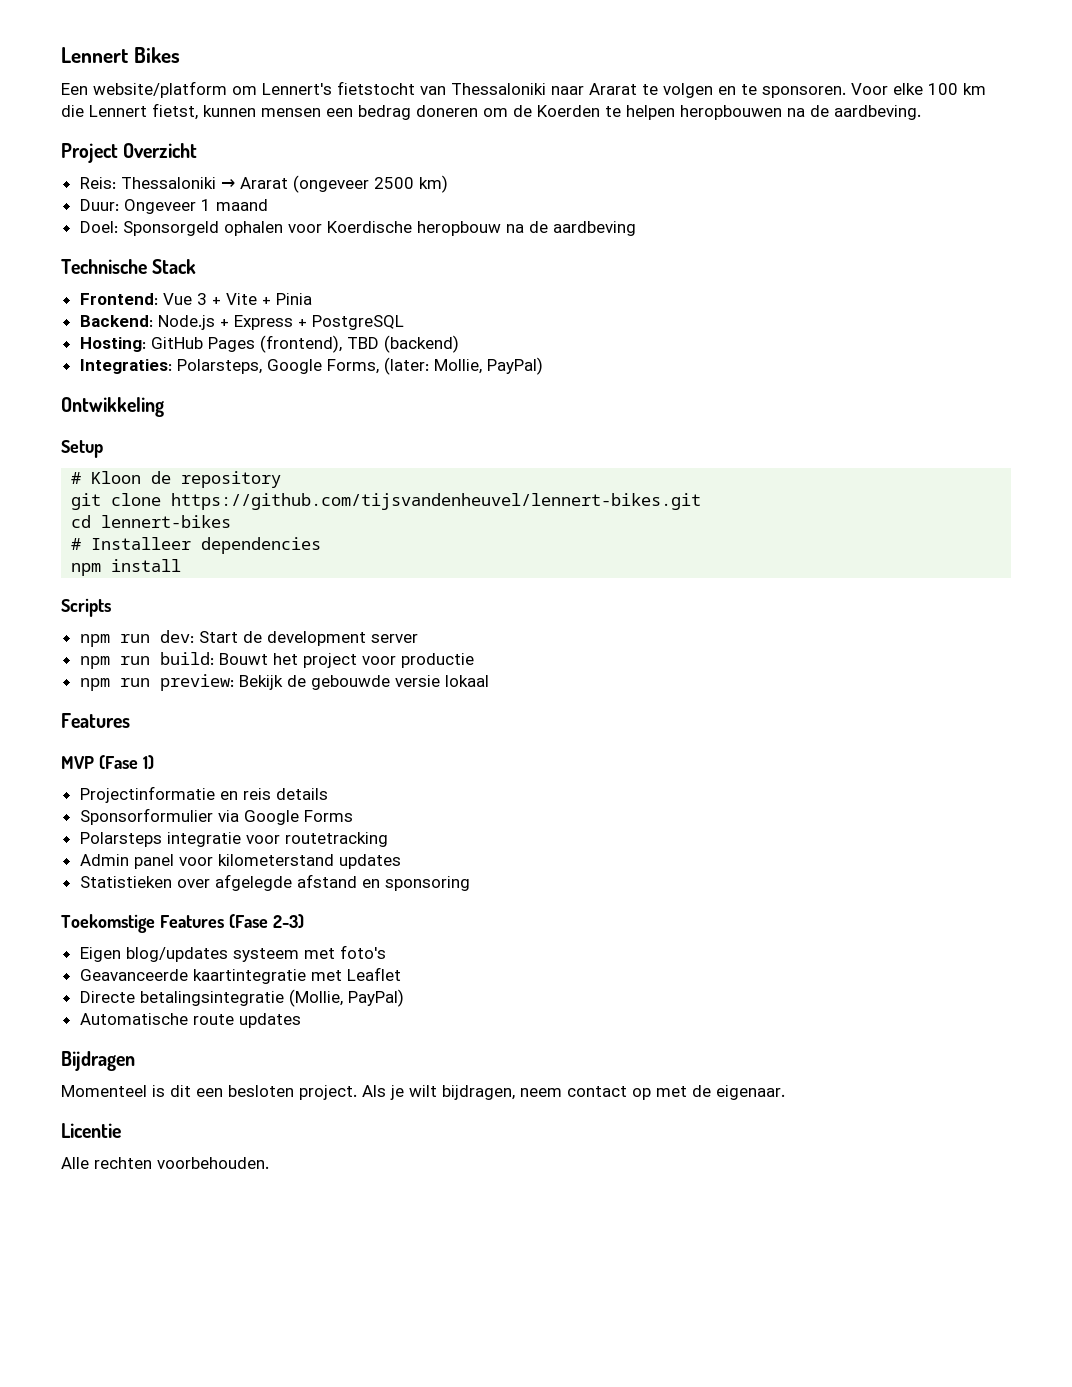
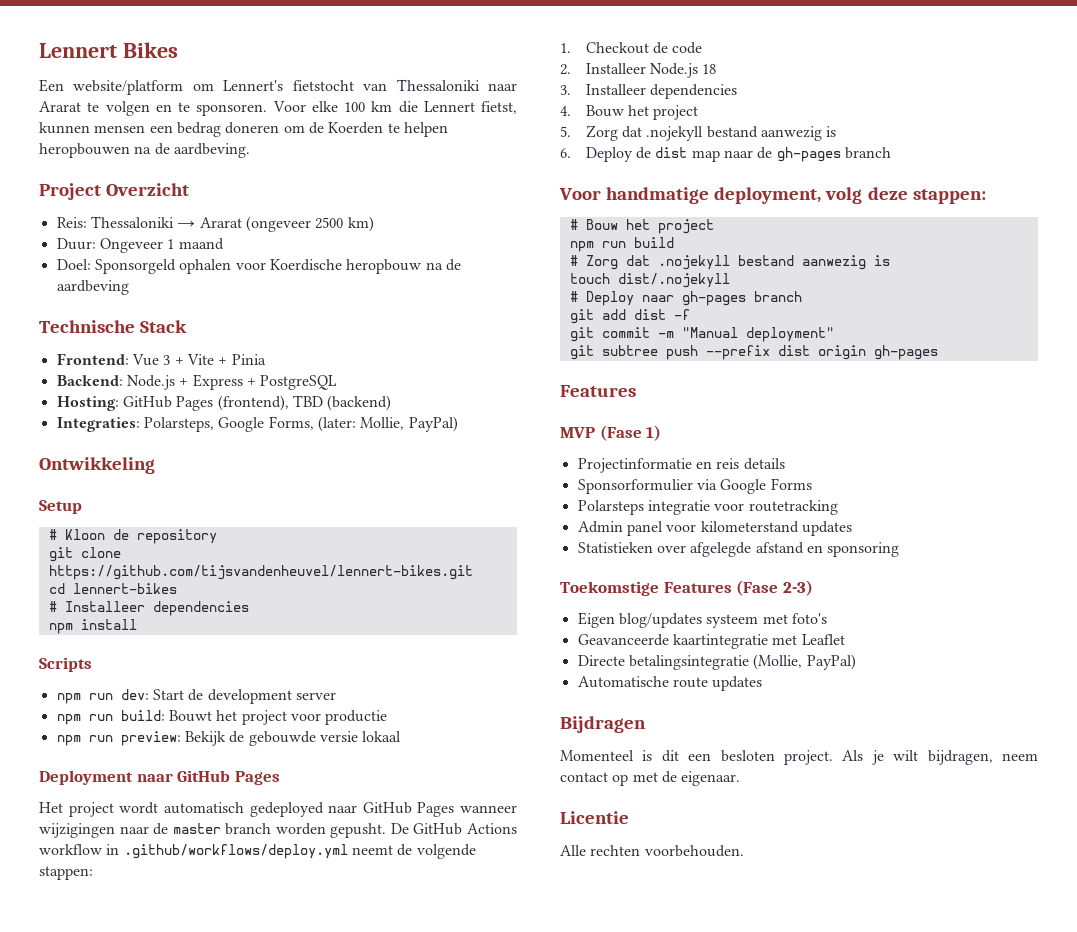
+ Deployment naar GitHub Pages
+ Het project wordt automatisch gedeployed naar GitHub Pages wanneer wijzigingen naar de master branch worden gepusht. De GitHub Actions workflow in .github/workflows/deploy.yml neemt de volgende stappen:
+ 1. Checkout de code
+ 2. Installeer Node.js 18
+ 3. Installeer dependencies
+ 4. Bouw het project
+ 5. Zorg dat .nojekyll bestand aanwezig is
+ 6. Deploy de dist map naar de gh-pages branch
+ Voor handmatige deployment, volg deze stappen:
+ # Bouw het project
+ npm run build
+ # Zorg dat .nojekyll bestand aanwezig is
+ touch dist/.nojekyll
+ # Deploy naar gh-pages branch
+ git add dist -f
+ git commit -m "Manual deployment"
+ git subtree push --prefix dist origin gh-pages

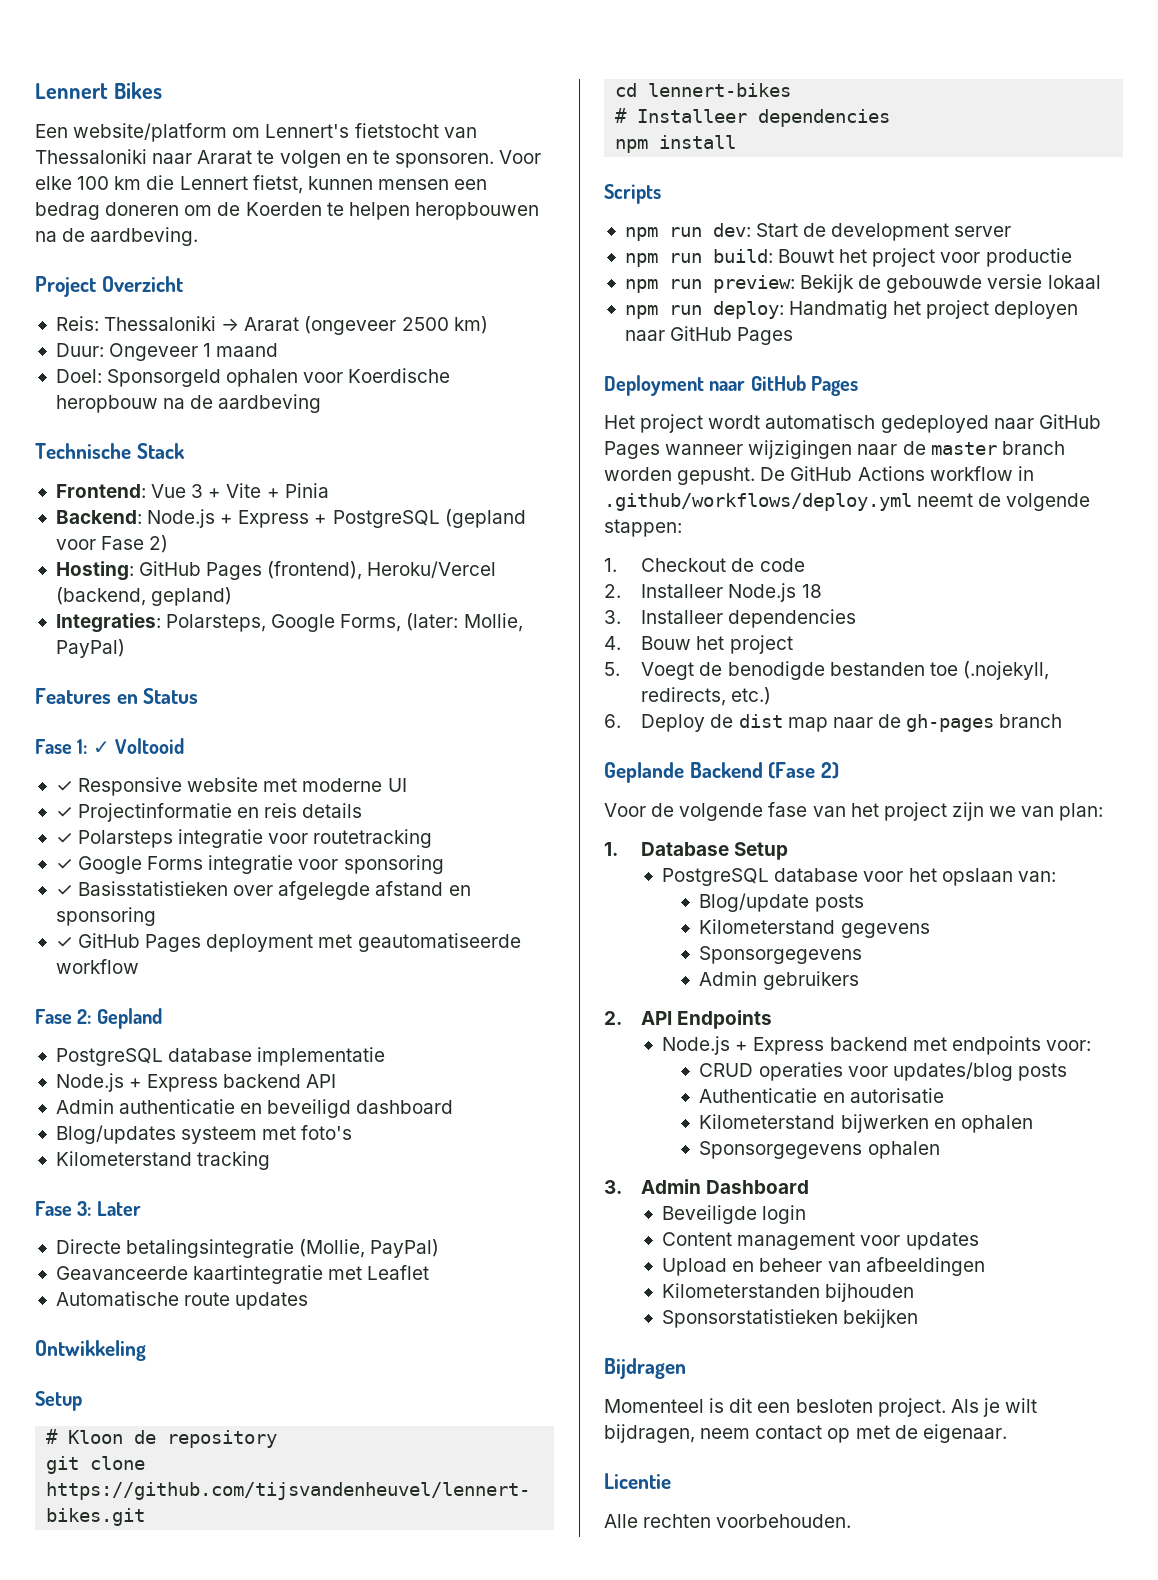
- Backend: Node.js + Express + PostgreSQL
+ Backend: Node.js + Express + PostgreSQL (gepland voor Fase 2)
- Hosting: GitHub Pages (frontend), TBD (backend)
+ Hosting: GitHub Pages (frontend), Heroku/Vercel (backend, gepland)
+ Features en Status
+ Fase 1: ✓ Voltooid
+ ✓ Responsive website met moderne UI
+ ✓ Projectinformatie en reis details
+ ✓ Polarsteps integratie voor routetracking
+ ✓ Google Forms integratie voor sponsoring
+ ✓ Basisstatistieken over afgelegde afstand en sponsoring
+ ✓ GitHub Pages deployment met geautomatiseerde workflow
+ Fase 2: Gepland
+ PostgreSQL database implementatie
+ Node.js + Express backend API
+ Admin authenticatie en beveiligd dashboard
+ Blog/updates systeem met foto's
+ Kilometerstand tracking
+ Fase 3: Later
+ Directe betalingsintegratie (Mollie, PayPal)
+ Geavanceerde kaartintegratie met Leaflet
+ Automatische route updates
+ npm run deploy: Handmatig het project deployen naar GitHub Pages
- 5. Zorg dat .nojekyll bestand aanwezig is
+ 5. Voegt de benodigde bestanden toe (.nojekyll, redirects, etc.)
- Voor handmatige deployment, volg deze stappen:
- # Bouw het project
- npm run build
- # Zorg dat .nojekyll bestand aanwezig is
- touch dist/.nojekyll
- # Deploy naar gh-pages branch
- git add dist -f
- git commit -m "Manual deployment"
- git subtree push --prefix dist origin gh-pages
- Features
- MVP (Fase 1)
- Projectinformatie en reis details
- Sponsorformulier via Google Forms
- Polarsteps integratie voor routetracking
- Admin panel voor kilometerstand updates
- Statistieken over afgelegde afstand en sponsoring
- Toekomstige Features (Fase 2-3)
- Eigen blog/updates systeem met foto's
- Geavanceerde kaartintegratie met Leaflet
- Directe betalingsintegratie (Mollie, PayPal)
- Automatische route updates
+ Geplande Backend (Fase 2)
+ Voor de volgende fase van het project zijn we van plan:
+ 1. Database Setup
+ PostgreSQL database voor het opslaan van:
+ Blog/update posts
+ Kilometerstand gegevens
+ Sponsorgegevens
+ Admin gebruikers
+ 2. API Endpoints
+ Node.js + Express backend met endpoints voor:
+ CRUD operaties voor updates/blog posts
+ Authenticatie en autorisatie
+ Kilometerstand bijwerken en ophalen
+ Sponsorgegevens ophalen
+ 3. Admin Dashboard
+ Beveiligde login
+ Content management voor updates
+ Upload en beheer van afbeeldingen
+ Kilometerstanden bijhouden
+ Sponsorstatistieken bekijken

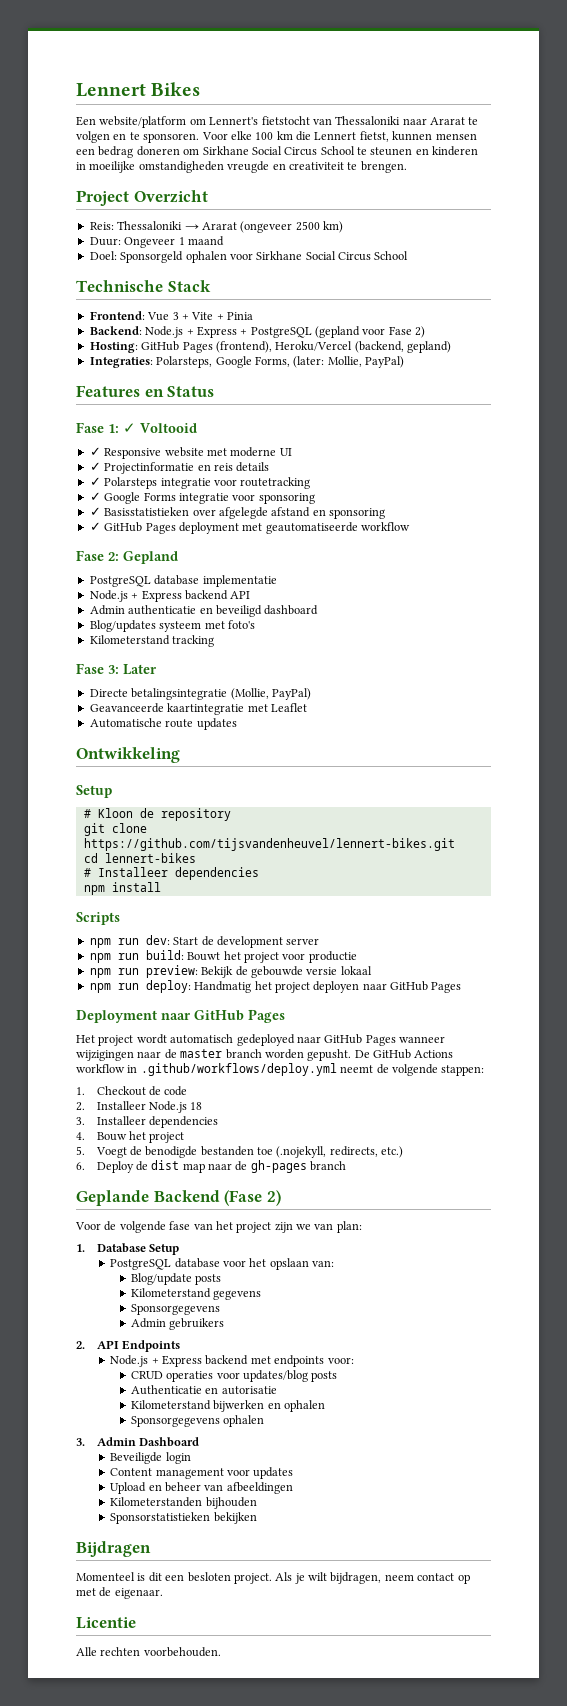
- Voor elke 100 km die Lennert fietst, kunnen mensen een bedrag doneren om de Koerden te helpen heropbouwen na de aardbeving.
+ Voor elke 100 km die Lennert fietst, kunnen mensen een bedrag doneren om Sirkhane Social Circus School te steunen en kinderen in moeilijke omstandigheden vreugde en creativiteit te brengen.
- Doel: Sponsorgeld ophalen voor Koerdische heropbouw na de aardbeving
+ Doel: Sponsorgeld ophalen voor Sirkhane Social Circus School

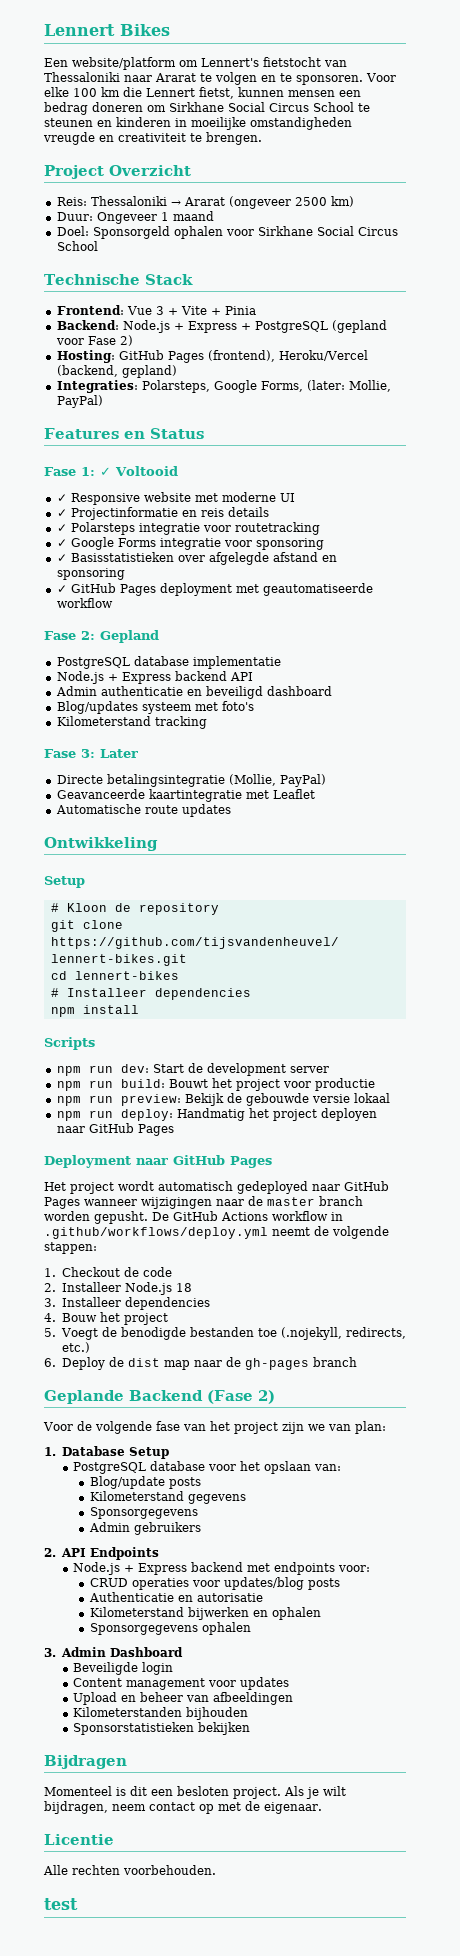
+ test

